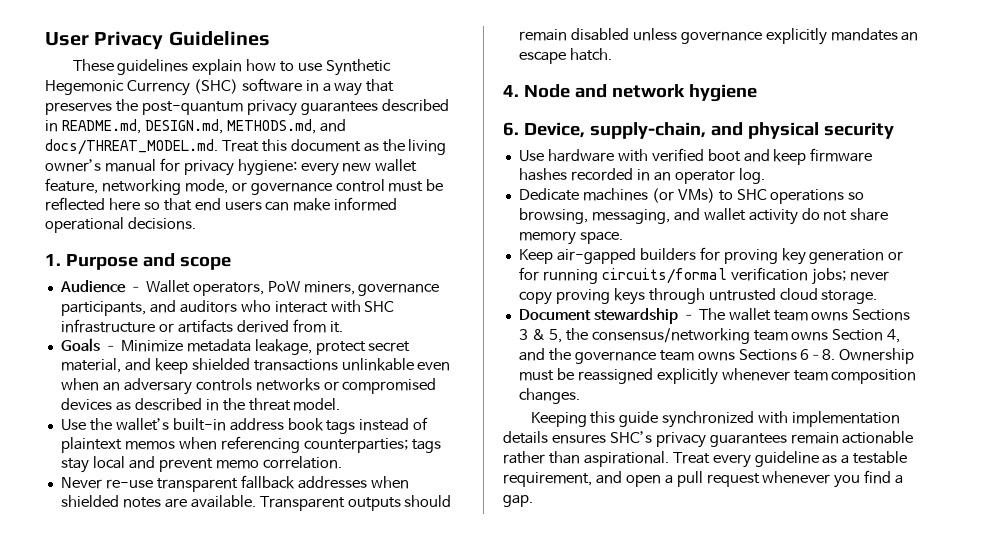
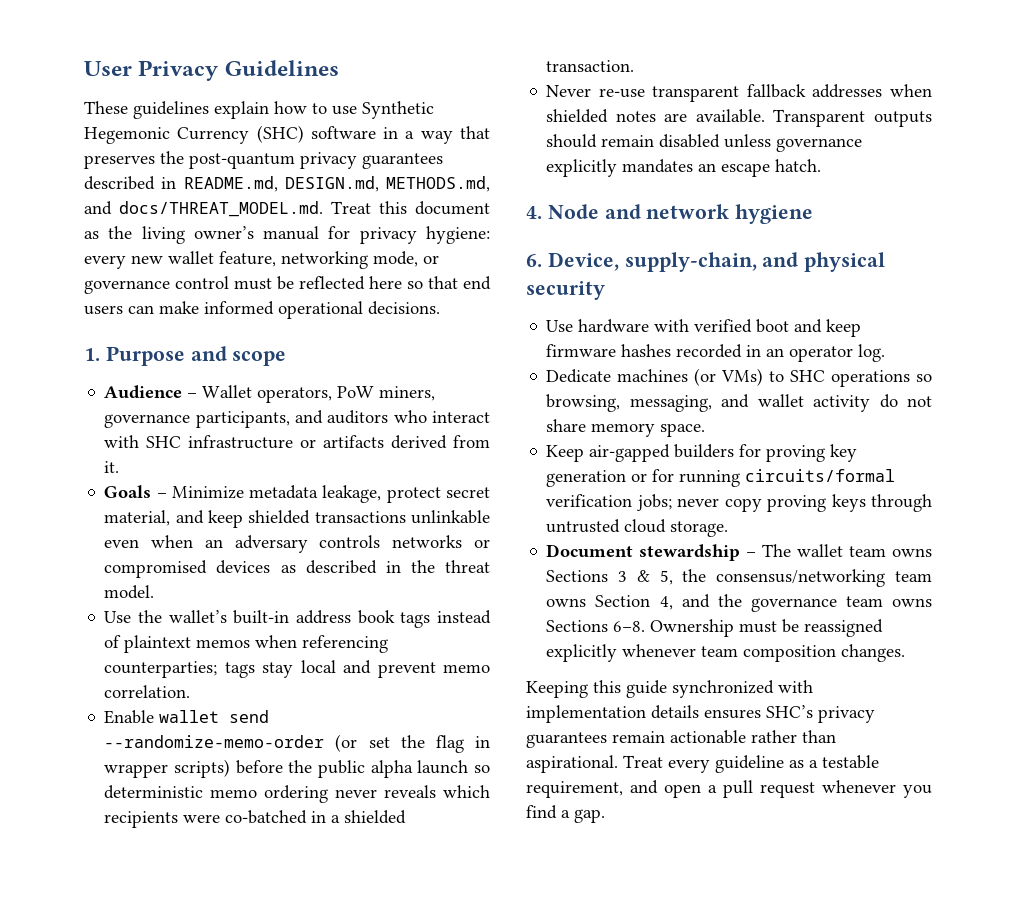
+ Enable wallet send --randomize-memo-order (or set the flag in wrapper scripts) before the public alpha launch so deterministic memo ordering never reveals which recipients were co-batched in a shielded transaction.

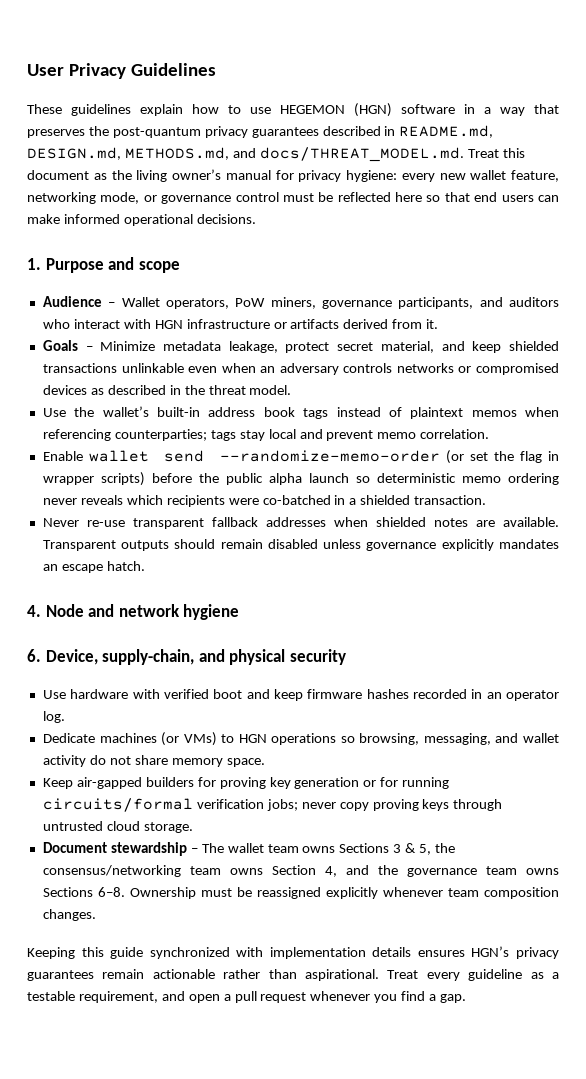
- These guidelines explain how to use Synthetic Hegemonic Currency (SHC) software in a way that preserves the post-quantum privacy guarantees described in README.md, DESIGN.md, METHODS.md, and docs/THREAT_MODEL.md. Treat this document as the living owner’s manual for privacy hygiene: every new wallet feature, networking mode, or governance control must be reflected here so that end users can make informed operational decisions.
+ These guidelines explain how to use HEGEMON (HGN) software in a way that preserves the post-quantum privacy guarantees described in README.md, DESIGN.md, METHODS.md, and docs/THREAT_MODEL.md. Treat this document as the living owner’s manual for privacy hygiene: every new wallet feature, networking mode, or governance control must be reflected here so that end users can make informed operational decisions.
- Audience – Wallet operators, PoW miners, governance participants, and auditors who interact with SHC infrastructure or artifacts derived from it.
+ Audience – Wallet operators, PoW miners, governance participants, and auditors who interact with HGN infrastructure or artifacts derived from it.
- Dedicate machines (or VMs) to SHC operations so browsing, messaging, and wallet activity do not share memory space.
+ Dedicate machines (or VMs) to HGN operations so browsing, messaging, and wallet activity do not share memory space.
- Keeping this guide synchronized with implementation details ensures SHC’s privacy guarantees remain actionable rather than aspirational.
+ Keeping this guide synchronized with implementation details ensures HGN’s privacy guarantees remain actionable rather than aspirational.

